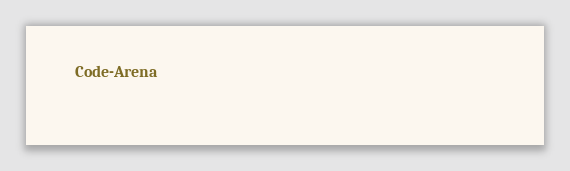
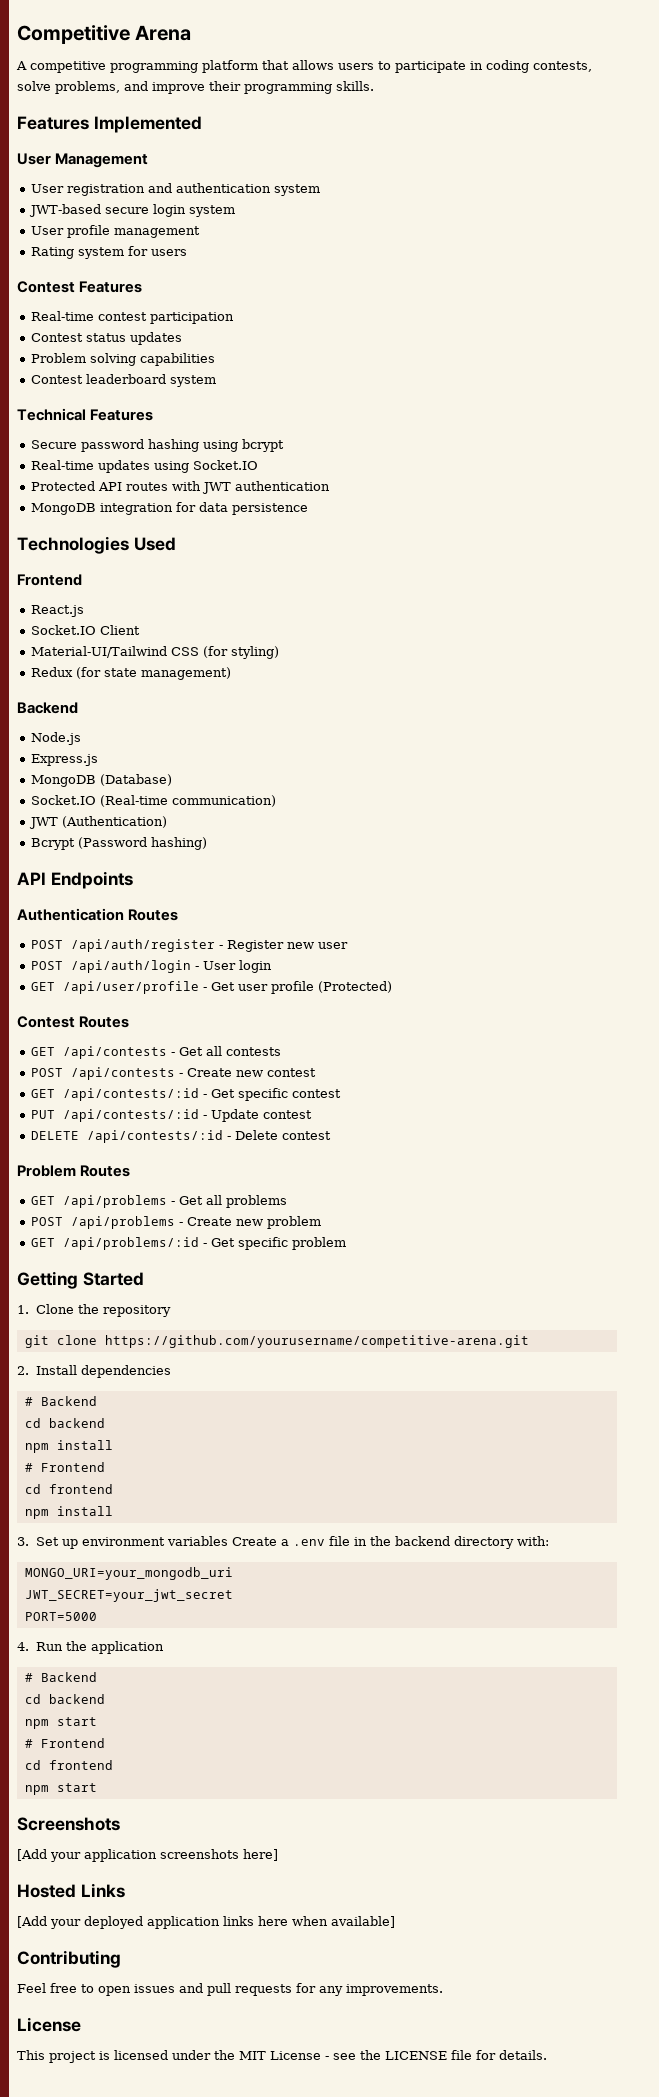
- Code-Arena
+ Competitive Arena
+ A competitive programming platform that allows users to participate in coding contests, solve problems, and improve their programming skills.
+ Features Implemented
+ User Management
+ User registration and authentication system
+ JWT-based secure login system
+ User profile management
+ Rating system for users
+ Contest Features
+ Real-time contest participation
+ Contest status updates
+ Problem solving capabilities
+ Contest leaderboard system
+ Technical Features
+ Secure password hashing using bcrypt
+ Real-time updates using Socket.IO
+ Protected API routes with JWT authentication
+ MongoDB integration for data persistence
+ Technologies Used
+ Frontend
+ React.js
+ Socket.IO Client
+ Material-UI/Tailwind CSS (for styling)
+ Redux (for state management)
+ Backend
+ Node.js
+ Express.js
+ MongoDB (Database)
+ Socket.IO (Real-time communication)
+ JWT (Authentication)
+ Bcrypt (Password hashing)
+ API Endpoints
+ Authentication Routes
+ POST /api/auth/register - Register new user
+ POST /api/auth/login - User login
+ GET /api/user/profile - Get user profile (Protected)
+ Contest Routes
+ GET /api/contests - Get all contests
+ POST /api/contests - Create new contest
+ GET /api/contests/:id - Get specific contest
+ PUT /api/contests/:id - Update contest
+ DELETE /api/contests/:id - Delete contest
+ Problem Routes
+ GET /api/problems - Get all problems
+ POST /api/problems - Create new problem
+ GET /api/problems/:id - Get specific problem
+ Getting Started
+ 1. Clone the repository
+ git clone https://github.com/yourusername/competitive-arena.git
+ 2. Install dependencies
+ # Backend
+ cd backend
+ npm install
+ # Frontend
+ cd frontend
+ npm install
+ 3. Set up environment variables Create a .env file in the backend directory with:
+ MONGO_URI=your_mongodb_uri
+ JWT_SECRET=your_jwt_secret
+ PORT=5000
+ 4. Run the application
+ # Backend
+ cd backend
+ npm start
+ # Frontend
+ cd frontend
+ npm start
+ Screenshots
+ [Add your application screenshots here]
+ Hosted Links
+ [Add your deployed application links here when available]
+ Contributing
+ Feel free to open issues and pull requests for any improvements.
+ License
+ This project is licensed under the MIT License - see the LICENSE file for details.

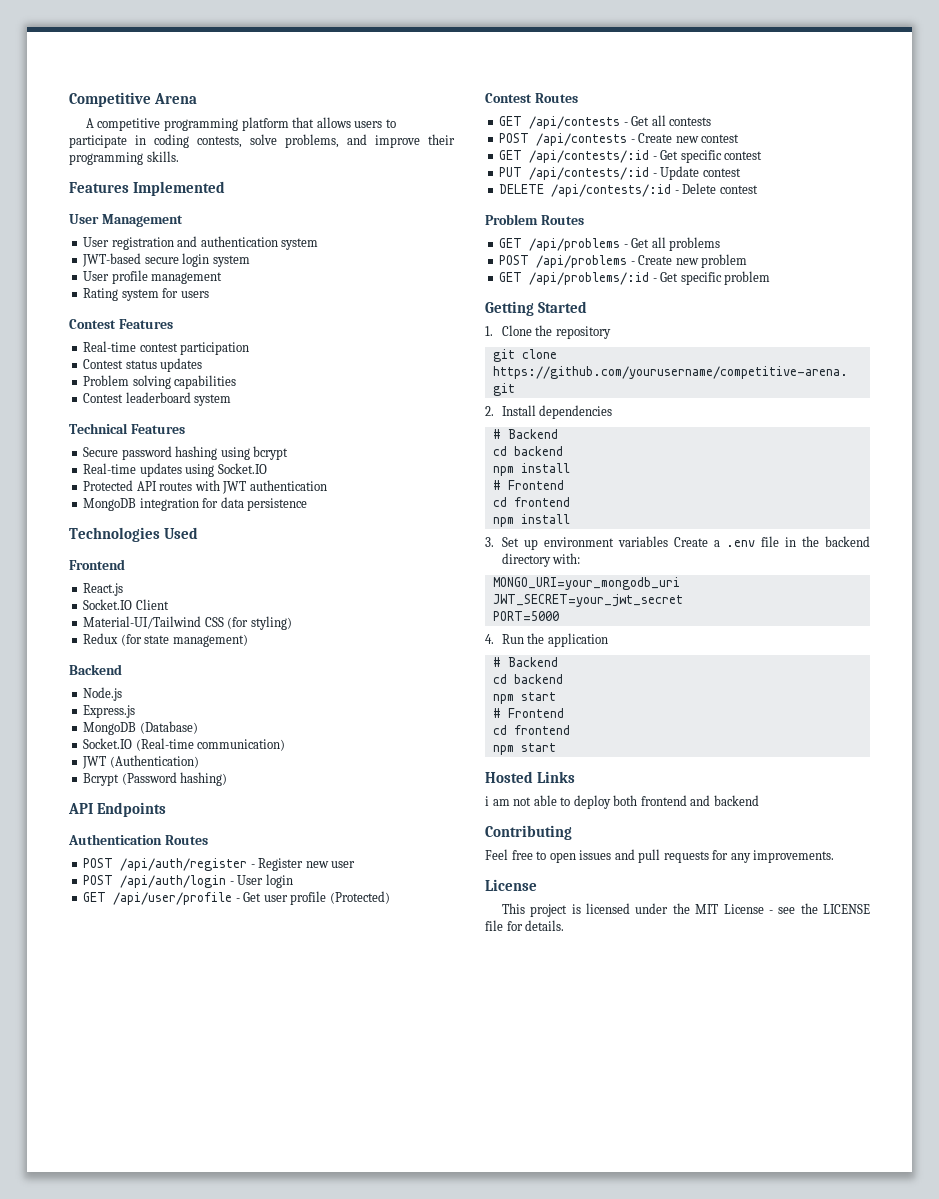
- Screenshots
- [Add your application screenshots here]
  Hosted Links
- [Add your deployed application links here when available]
+ i am not able to deploy both frontend and backend

